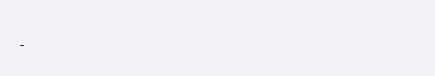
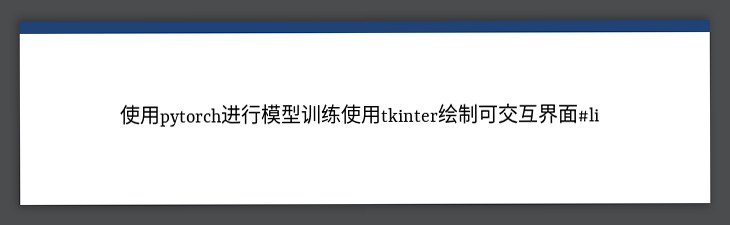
- -
+ 使用pytorch进行模型训练使用tkinter绘制可交互界面#li

